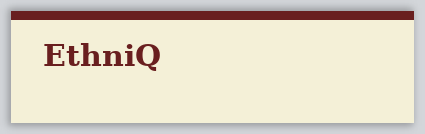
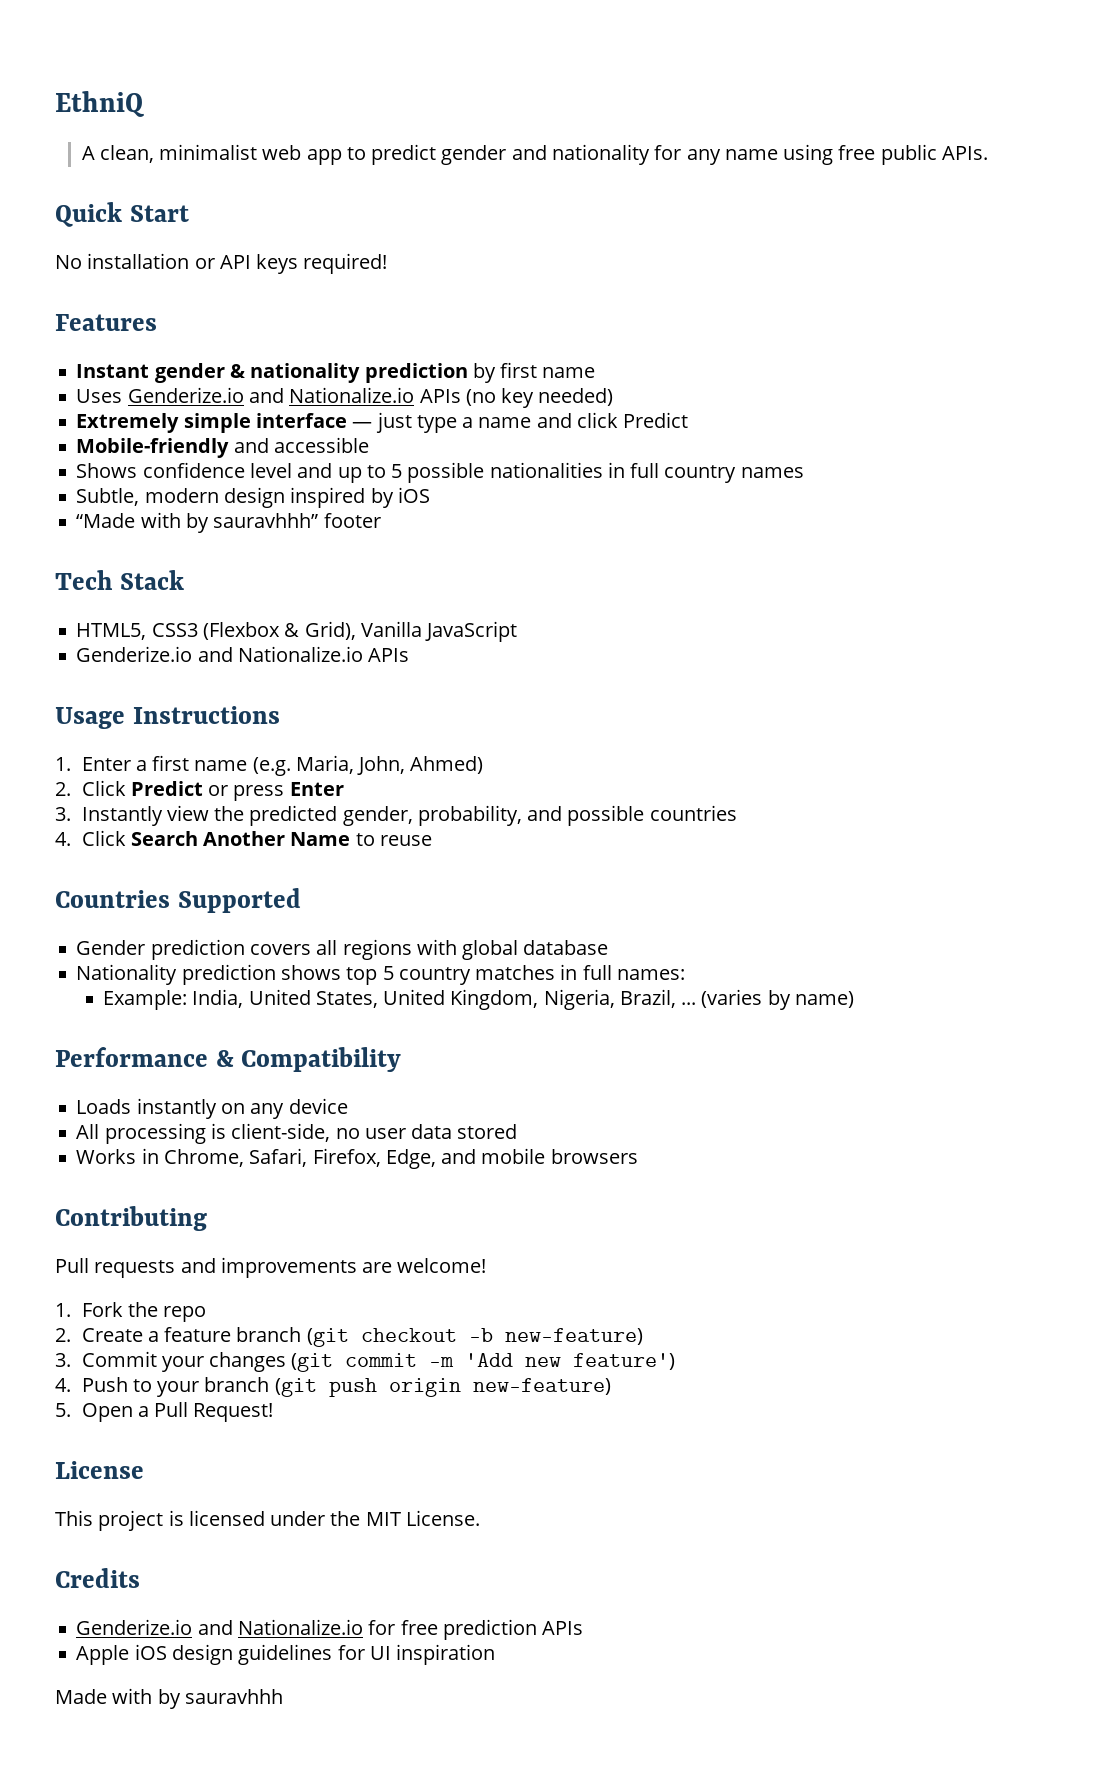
+ A clean, minimalist web app to predict gender and nationality for any name using free public APIs.
+ Quick Start
+ No installation or API keys required!
+ Features
+ Instant gender & nationality prediction by first name
+ Uses Genderize.io and Nationalize.io APIs (no key needed)
+ Extremely simple interface — just type a name and click Predict
+ Mobile-friendly and accessible
+ Shows confidence level and up to 5 possible nationalities in full country names
+ Subtle, modern design inspired by iOS
+ “Made with by sauravhhh” footer
+ Tech Stack
+ HTML5, CSS3 (Flexbox & Grid), Vanilla JavaScript
+ Genderize.io and Nationalize.io APIs
+ Usage Instructions
+ 1. Enter a first name (e.g. Maria, John, Ahmed)
+ 2. Click Predict or press Enter
+ 3. Instantly view the predicted gender, probability, and possible countries
+ 4. Click Search Another Name to reuse
+ Countries Supported
+ Gender prediction covers all regions with global database
+ Nationality prediction shows top 5 country matches in full names:
+ Example: India, United States, United Kingdom, Nigeria, Brazil, ... (varies by name)
+ Performance & Compatibility
+ Loads instantly on any device
+ All processing is client-side, no user data stored
+ Works in Chrome, Safari, Firefox, Edge, and mobile browsers
+ Contributing
+ Pull requests and improvements are welcome!
+ 1. Fork the repo
+ 2. Create a feature branch (git checkout -b new-feature)
+ 3. Commit your changes (git commit -m 'Add new feature')
+ 4. Push to your branch (git push origin new-feature)
+ 5. Open a Pull Request!
+ License
+ This project is licensed under the MIT License.
+ Credits
+ Genderize.io and Nationalize.io for free prediction APIs
+ Apple iOS design guidelines for UI inspiration
+ Made with by sauravhhh

